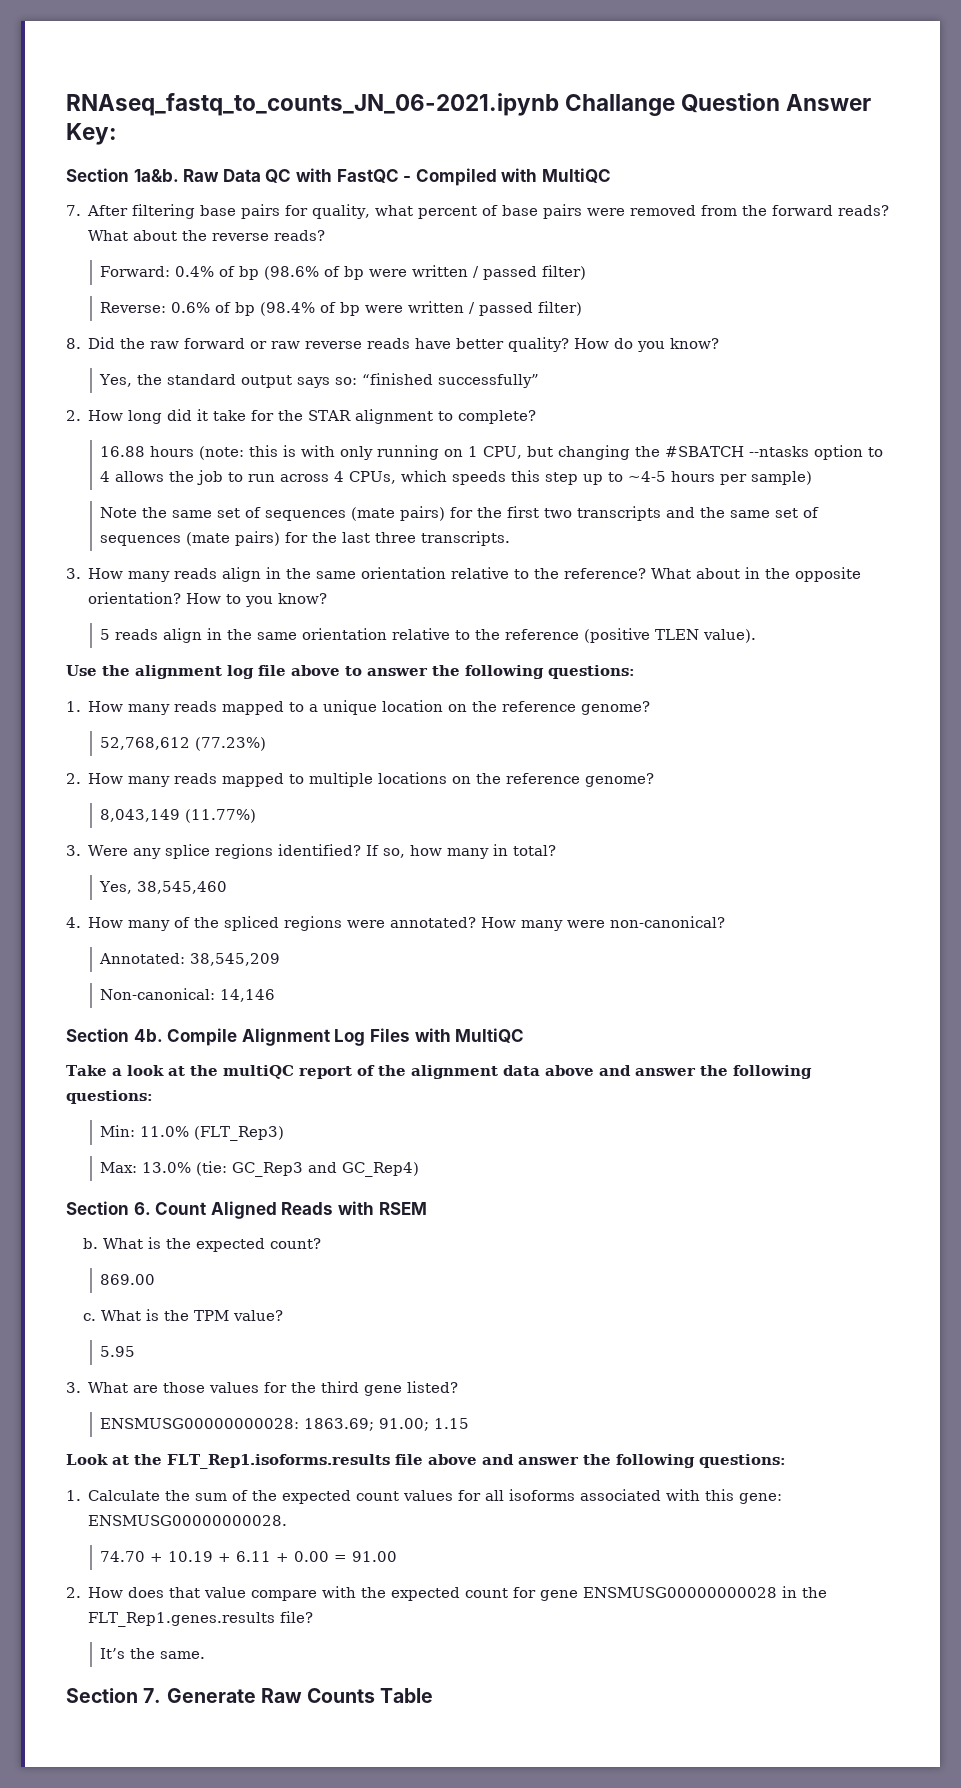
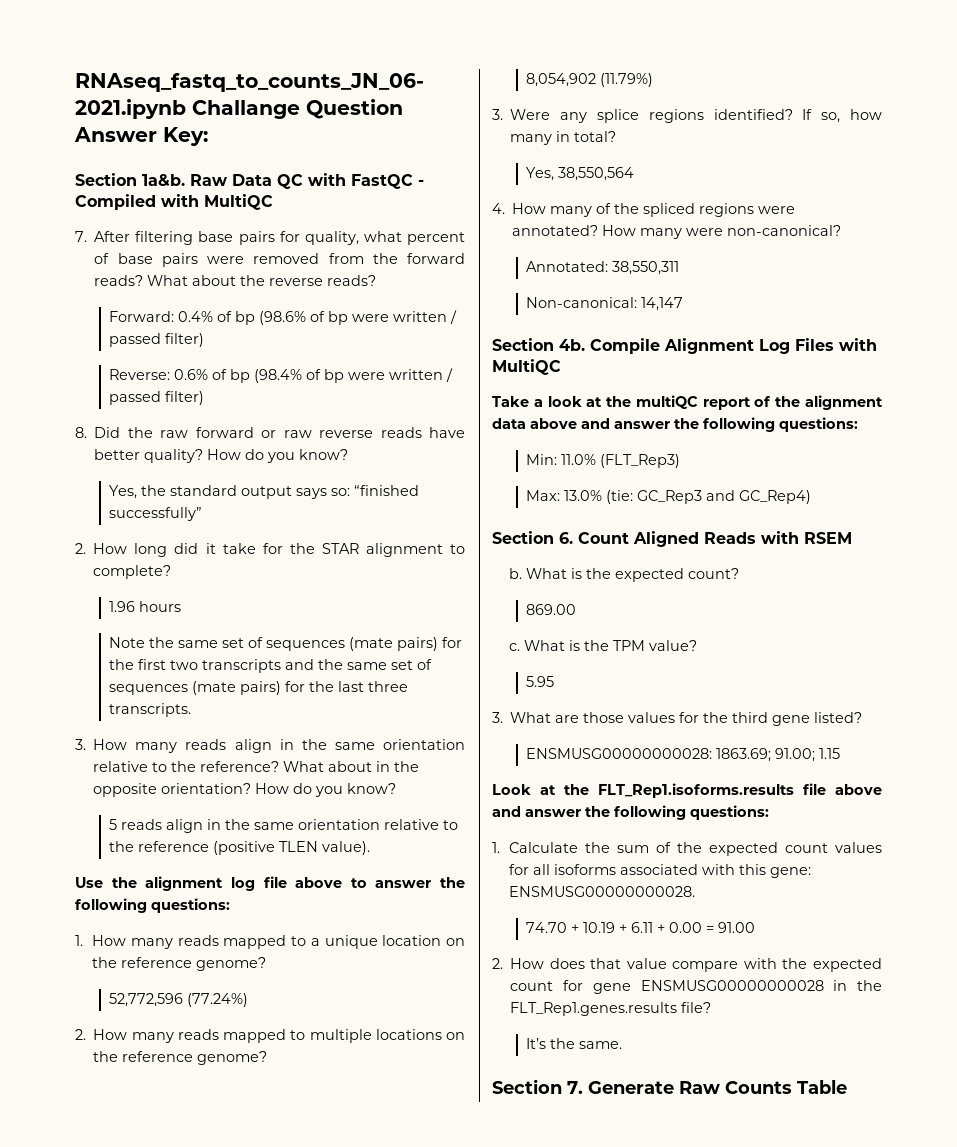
- 16.88 hours (note: this is with only running on 1 CPU, but changing the #SBATCH --ntasks option to 4 allows the job to run across 4 CPUs, which speeds this step up to ~4-5 hours per sample)
+ 1.96 hours
- What about in the opposite orientation? How to you know?
+ What about in the opposite orientation? How do you know?
- 52,768,612 (77.23%)
+ 52,772,596 (77.24%)
- 8,043,149 (11.77%)
+ 8,054,902 (11.79%)
- Yes, 38,545,460
+ Yes, 38,550,564
- Annotated: 38,545,209
+ Annotated: 38,550,311
- Non-canonical: 14,146
+ Non-canonical: 14,147

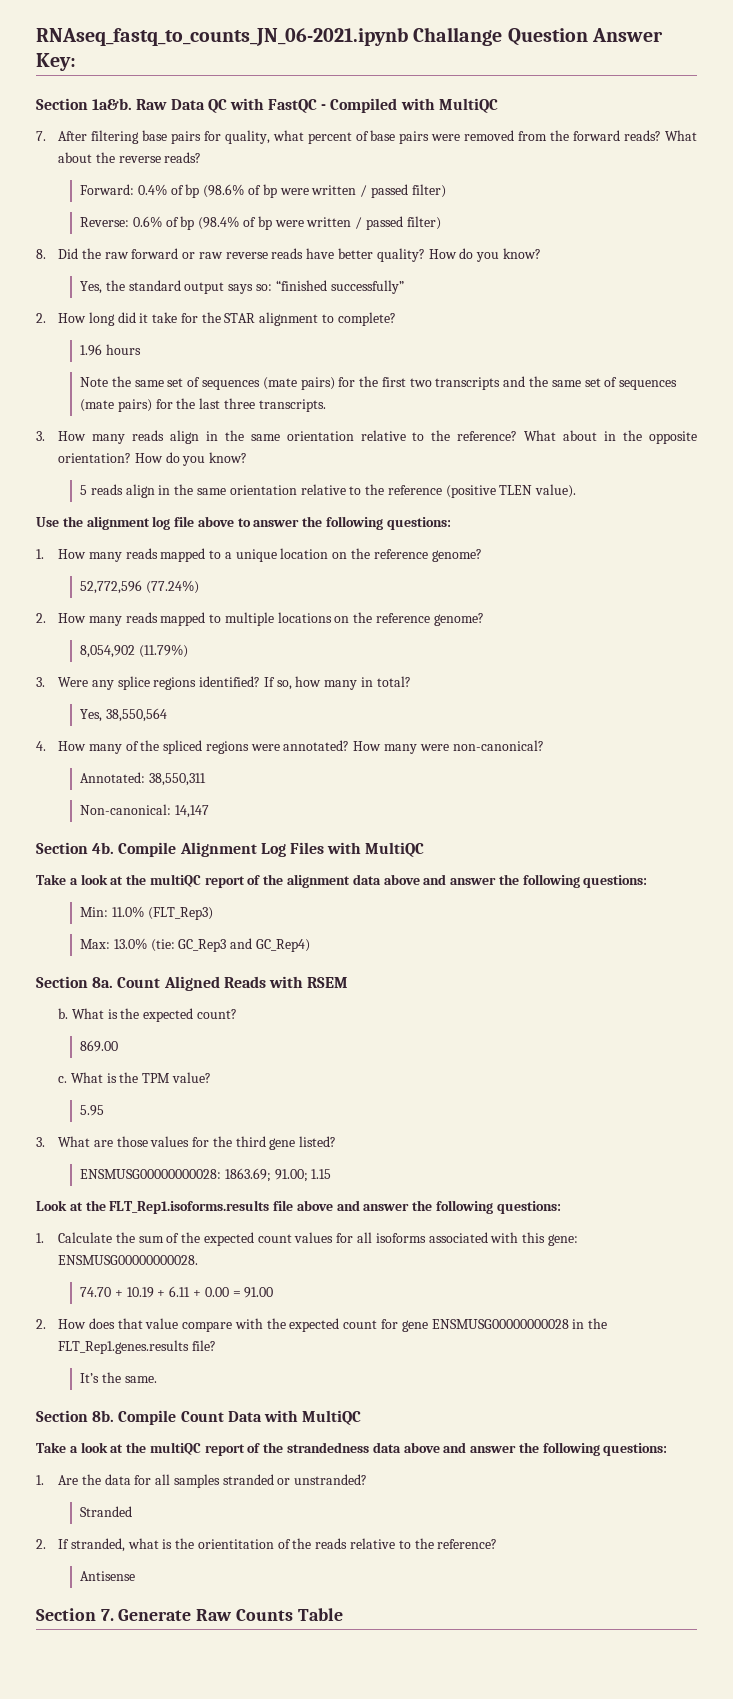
- Section 6. Count Aligned Reads with RSEM
+ Section 8a. Count Aligned Reads with RSEM
+ Section 8b. Compile Count Data with MultiQC
+ Take a look at the multiQC report of the strandedness data above and answer the following questions:
+ 1. Are the data for all samples stranded or unstranded?
+ Stranded
+ 2. If stranded, what is the orientitation of the reads relative to the reference?
+ Antisense

